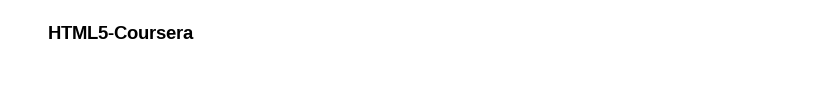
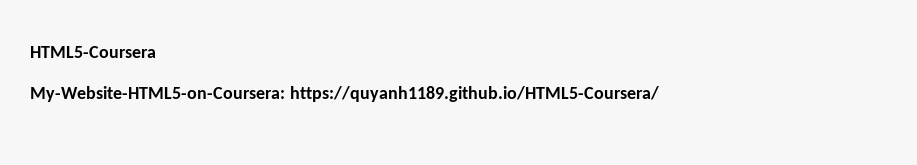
+ My-Website-HTML5-on-Coursera: https://quyanh1189.github.io/HTML5-Coursera/

